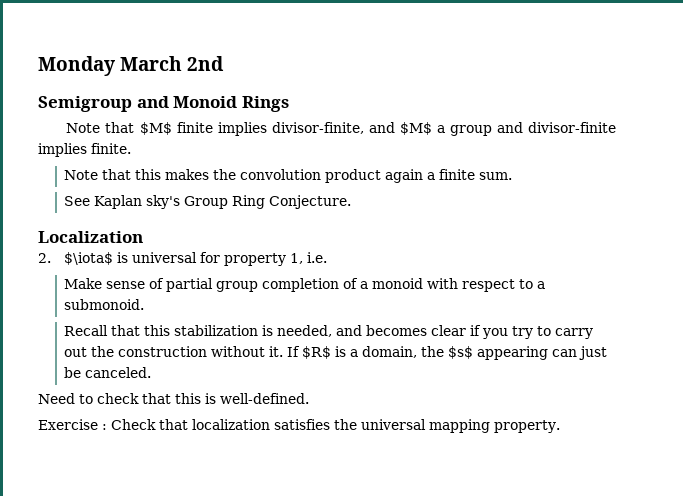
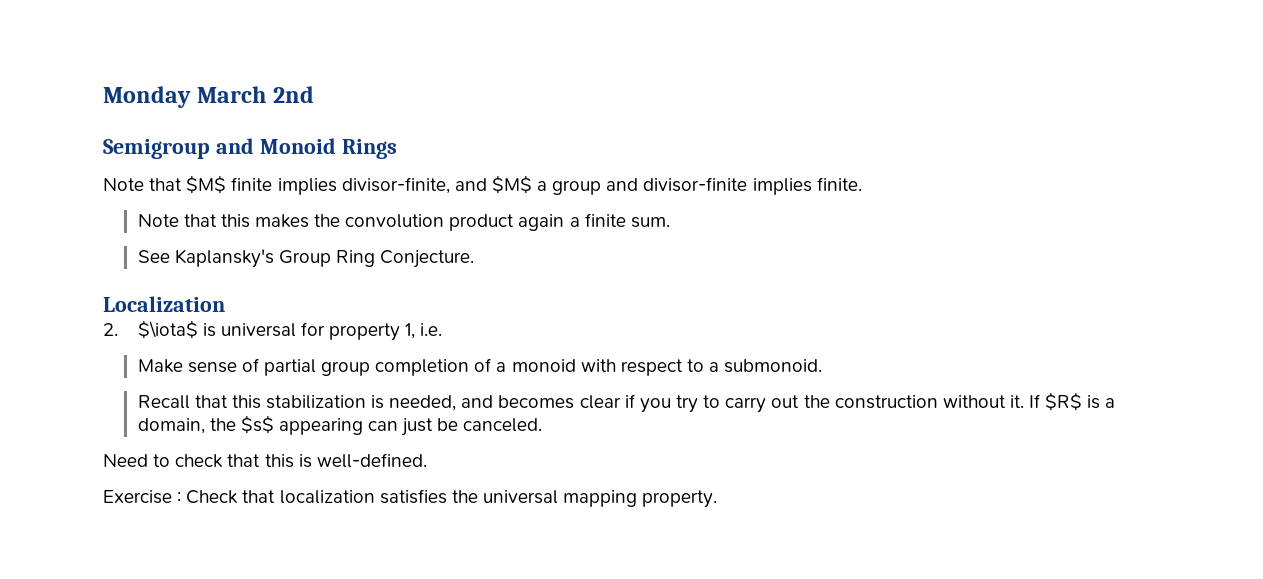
- See Kaplan sky's Group Ring Conjecture.
+ See Kaplansky's Group Ring Conjecture.

